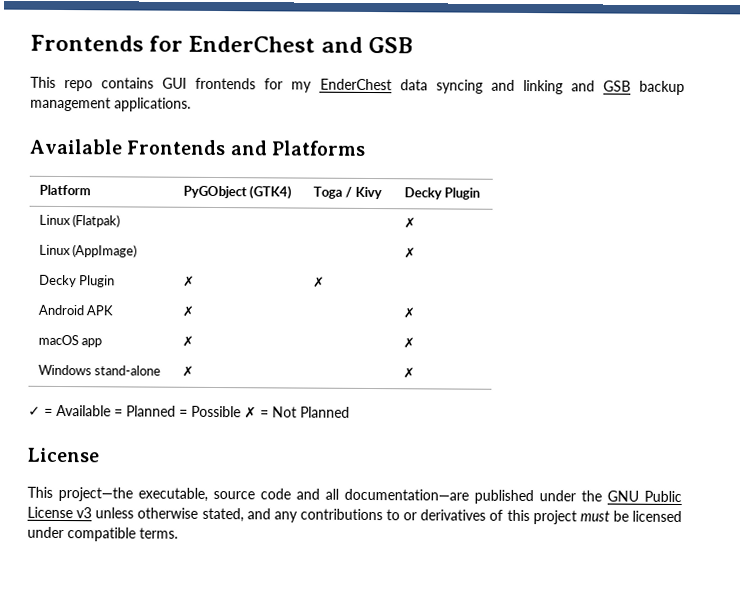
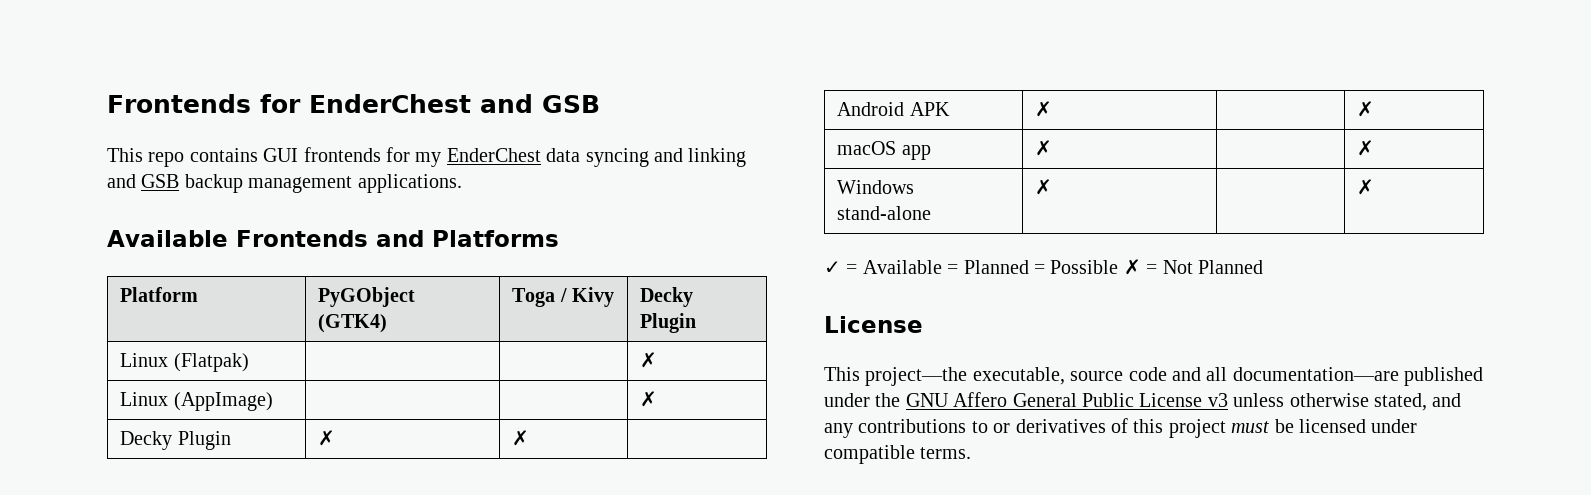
- This project—the executable, source code and all documentation—are published under the GNU Public License v3 unless otherwise stated, and any contributions to or derivatives of this project must be licensed under compatible terms.
+ This project—the executable, source code and all documentation—are published under the GNU Affero General Public License v3 unless otherwise stated, and any contributions to or derivatives of this project must be licensed under compatible terms.

